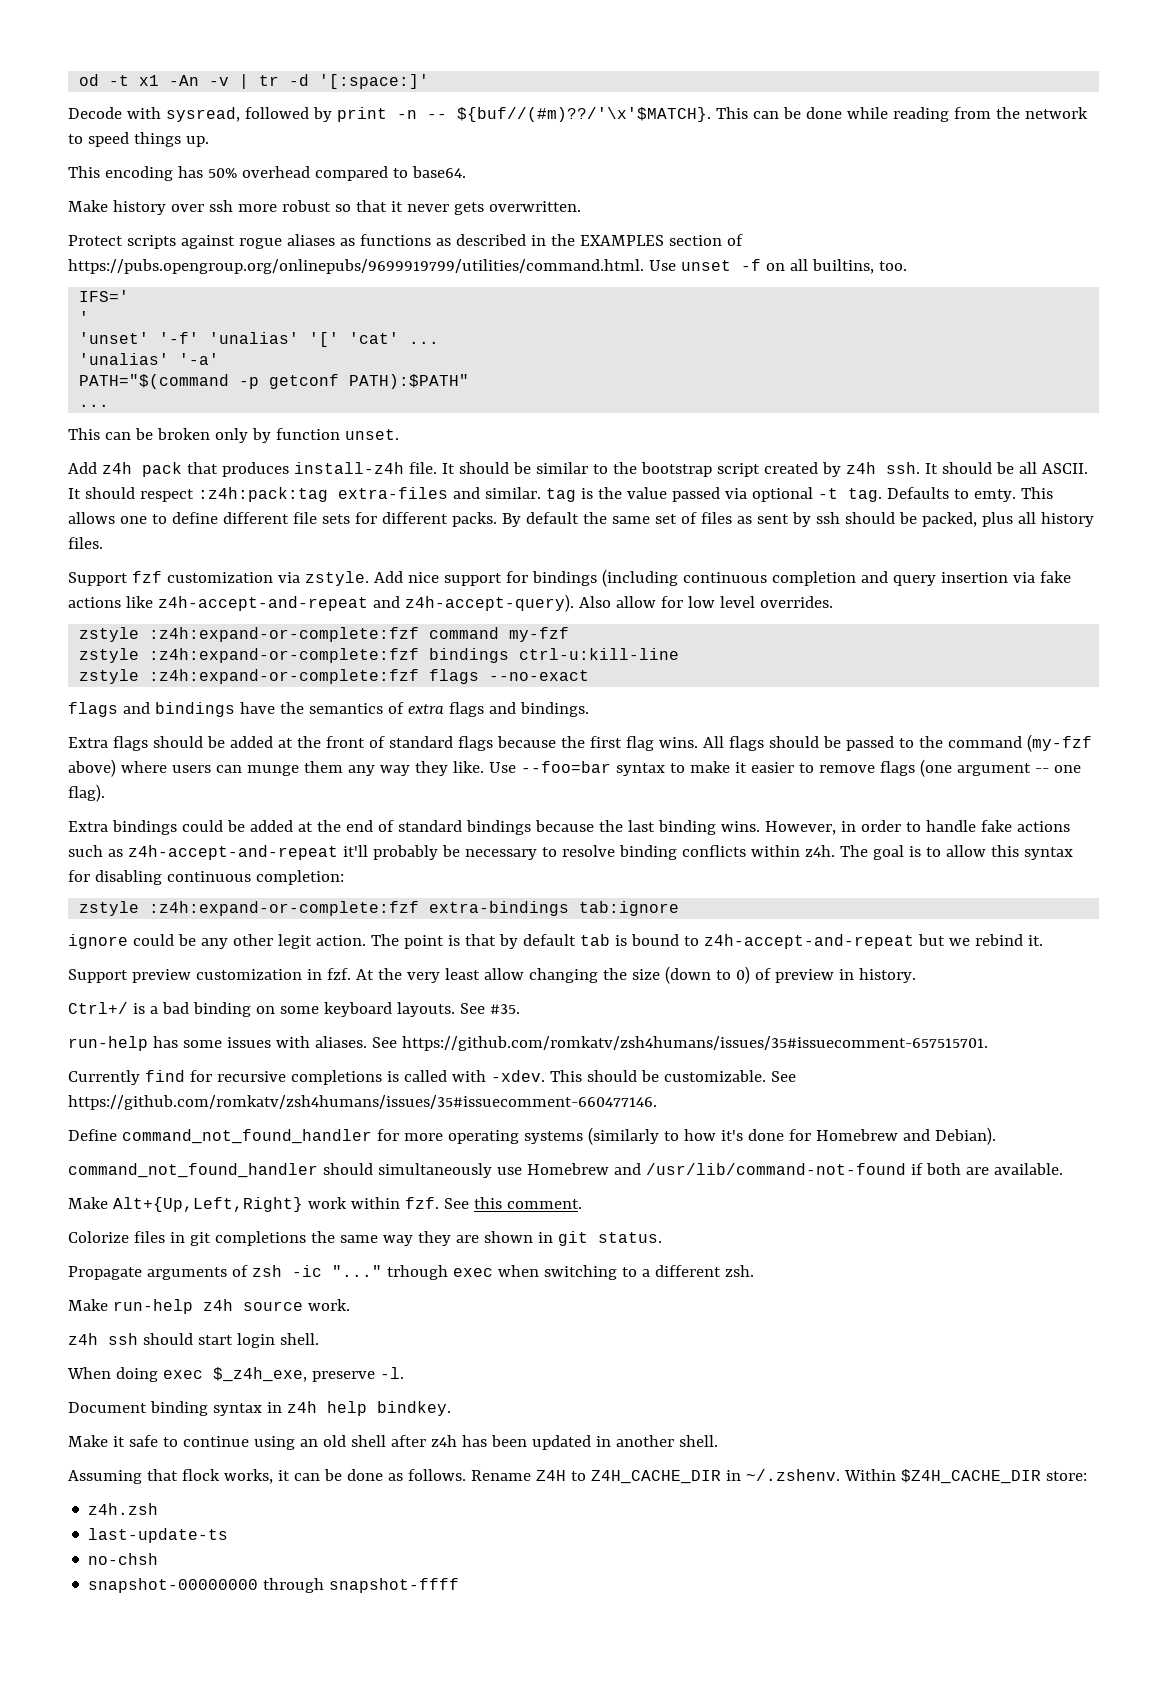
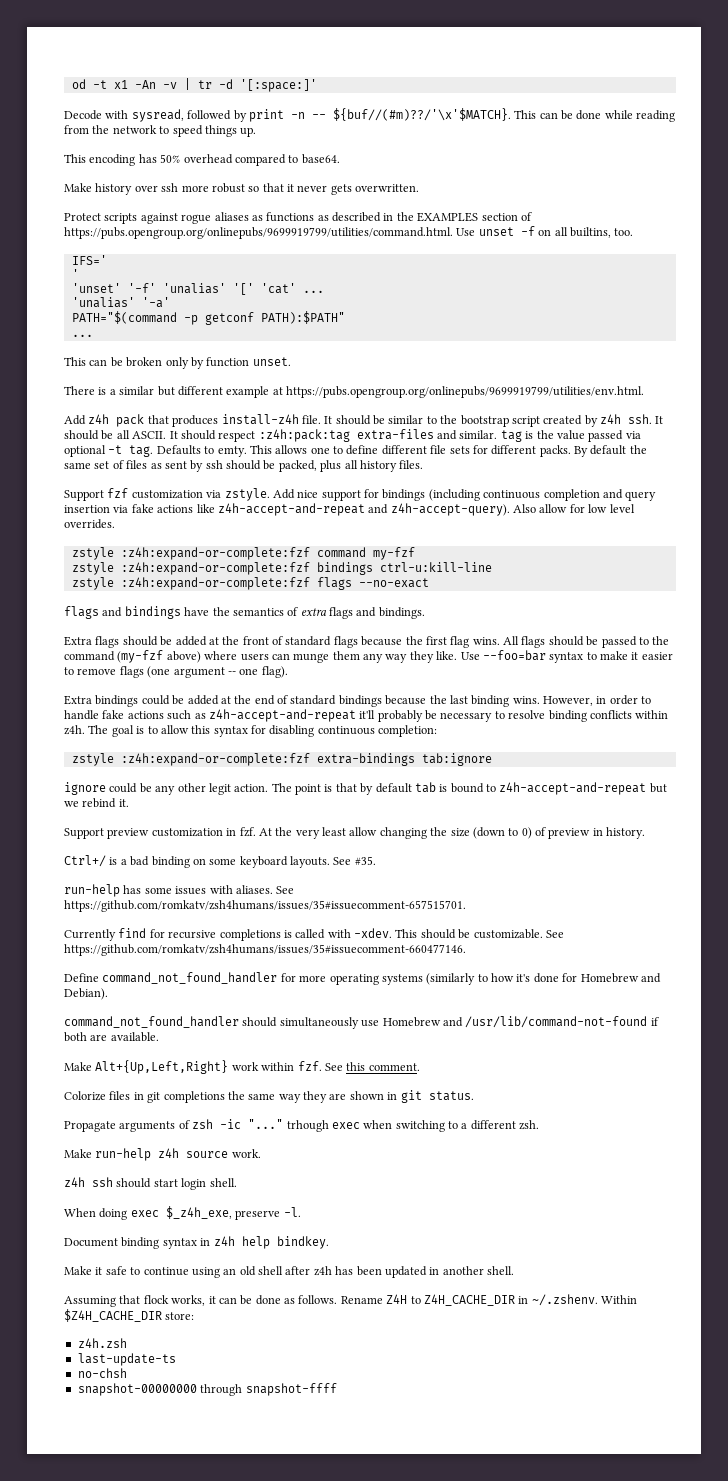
+ There is a similar but different example at https://pubs.opengroup.org/onlinepubs/9699919799/utilities/env.html.

